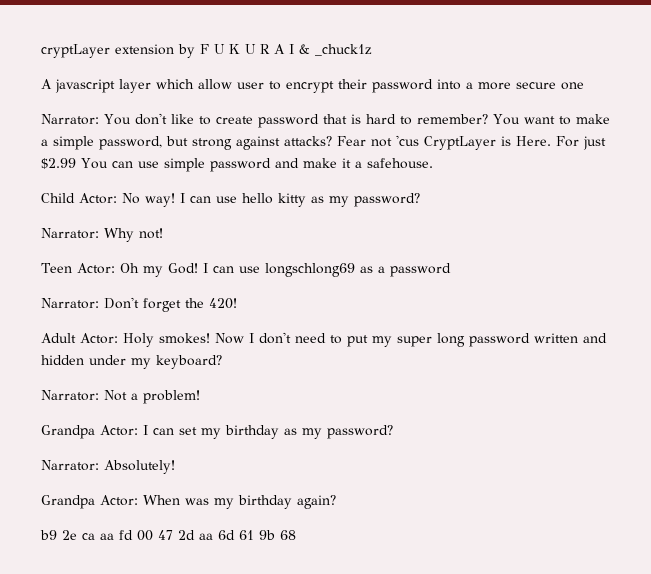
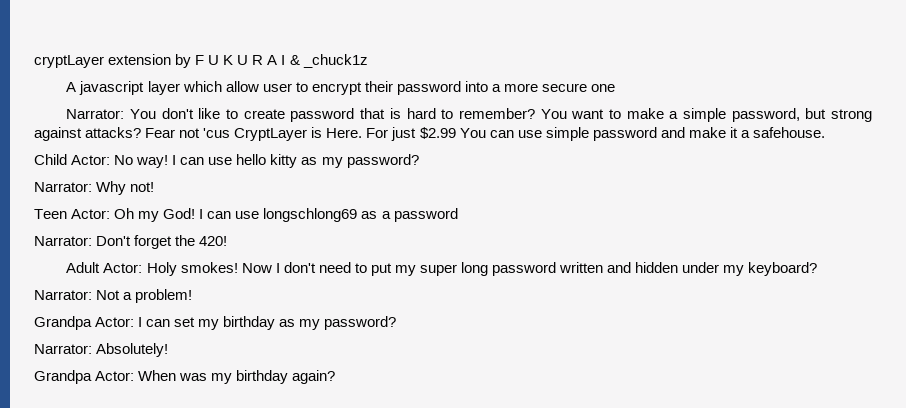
- b9 2e ca aa fd 00 47 2d aa 6d 61 9b 68

